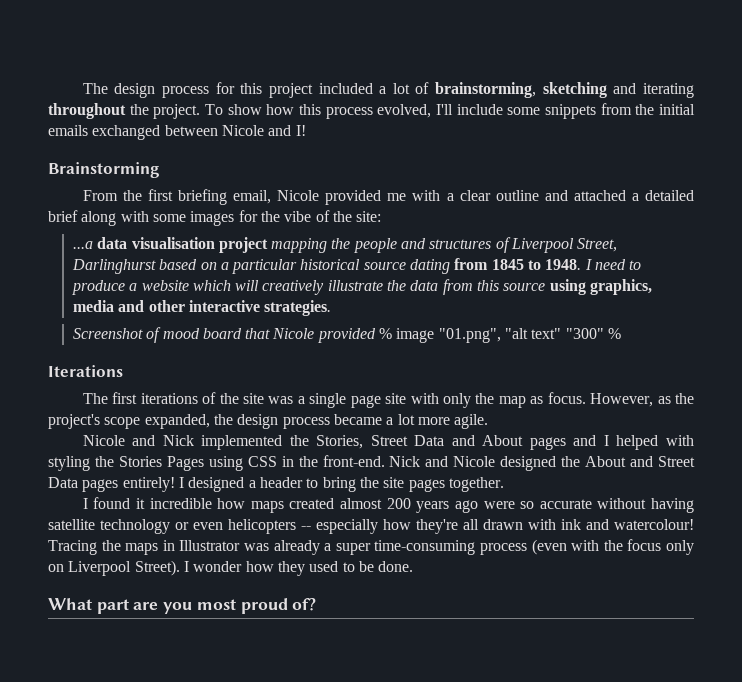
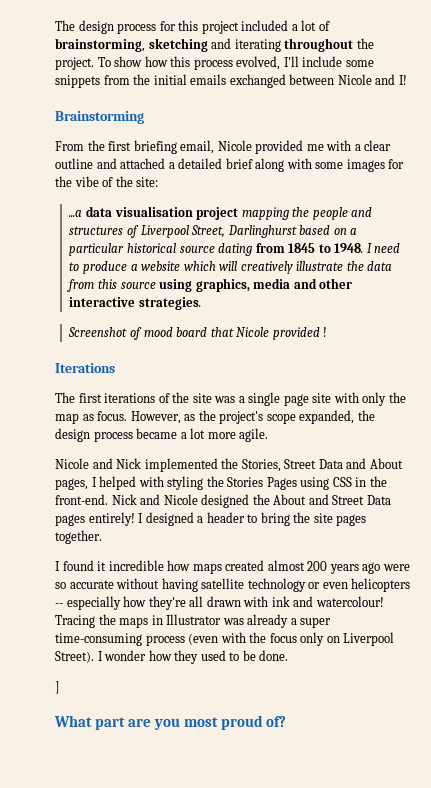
- Screenshot of mood board that Nicole provided % image "01.png", "alt text" "300" %
+ Screenshot of mood board that Nicole provided !
- Nicole and Nick implemented the Stories, Street Data and About pages and I helped with styling the Stories Pages using CSS in the front-end.
+ Nicole and Nick implemented the Stories, Street Data and About pages, I helped with styling the Stories Pages using CSS in the front-end.
+ ]

